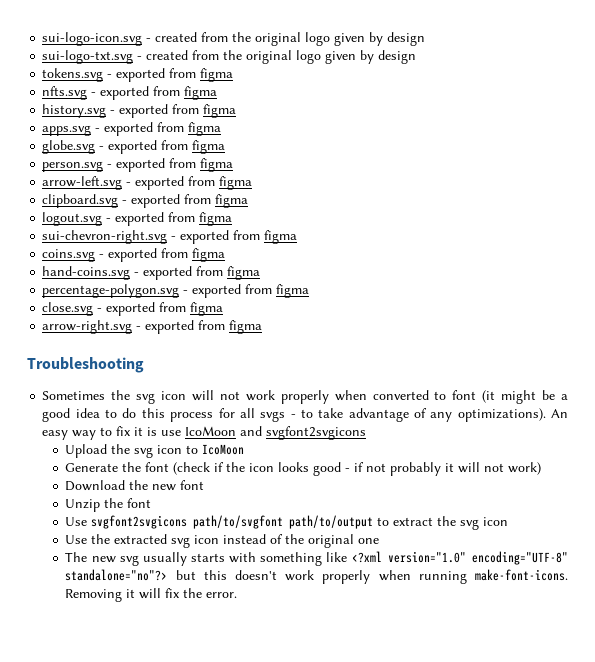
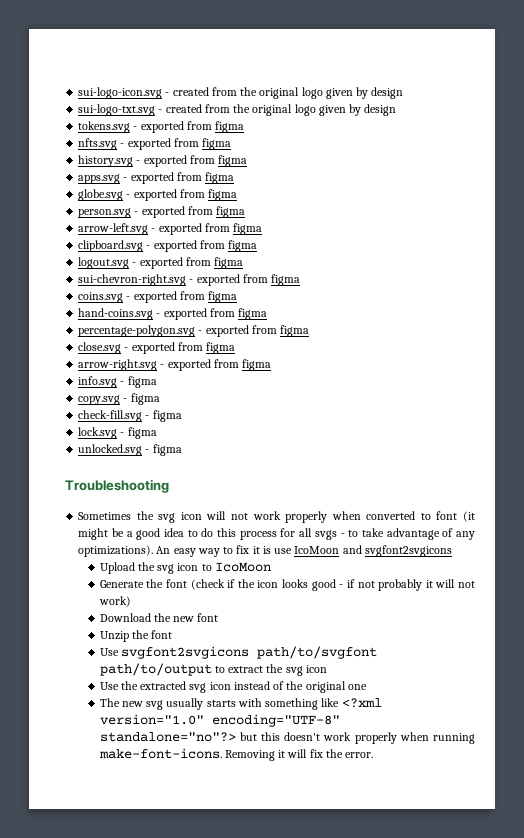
+ info.svg - figma
+ copy.svg - figma
+ check-fill.svg - figma
+ lock.svg - figma
+ unlocked.svg - figma

